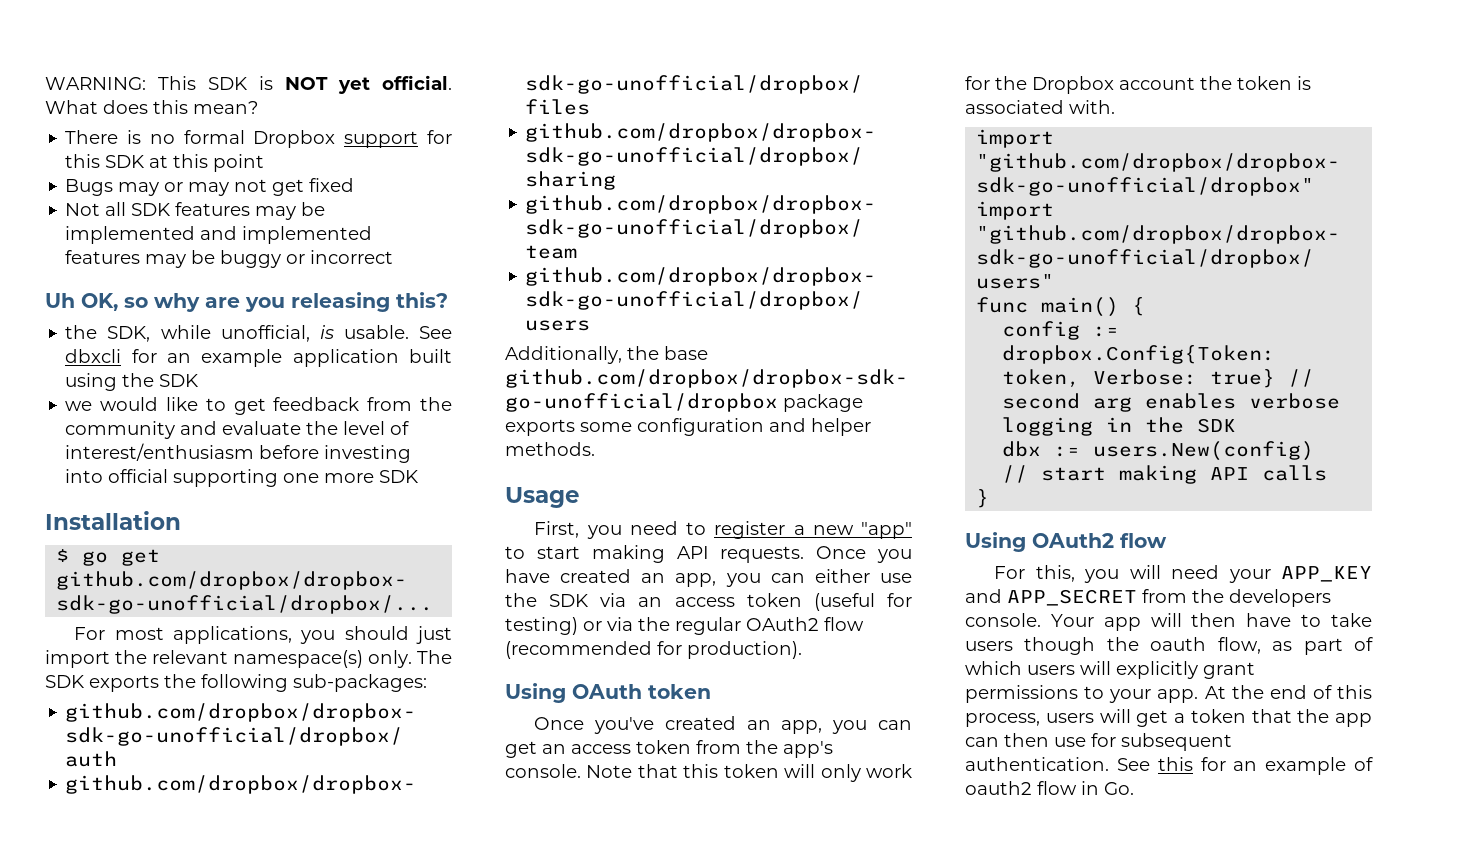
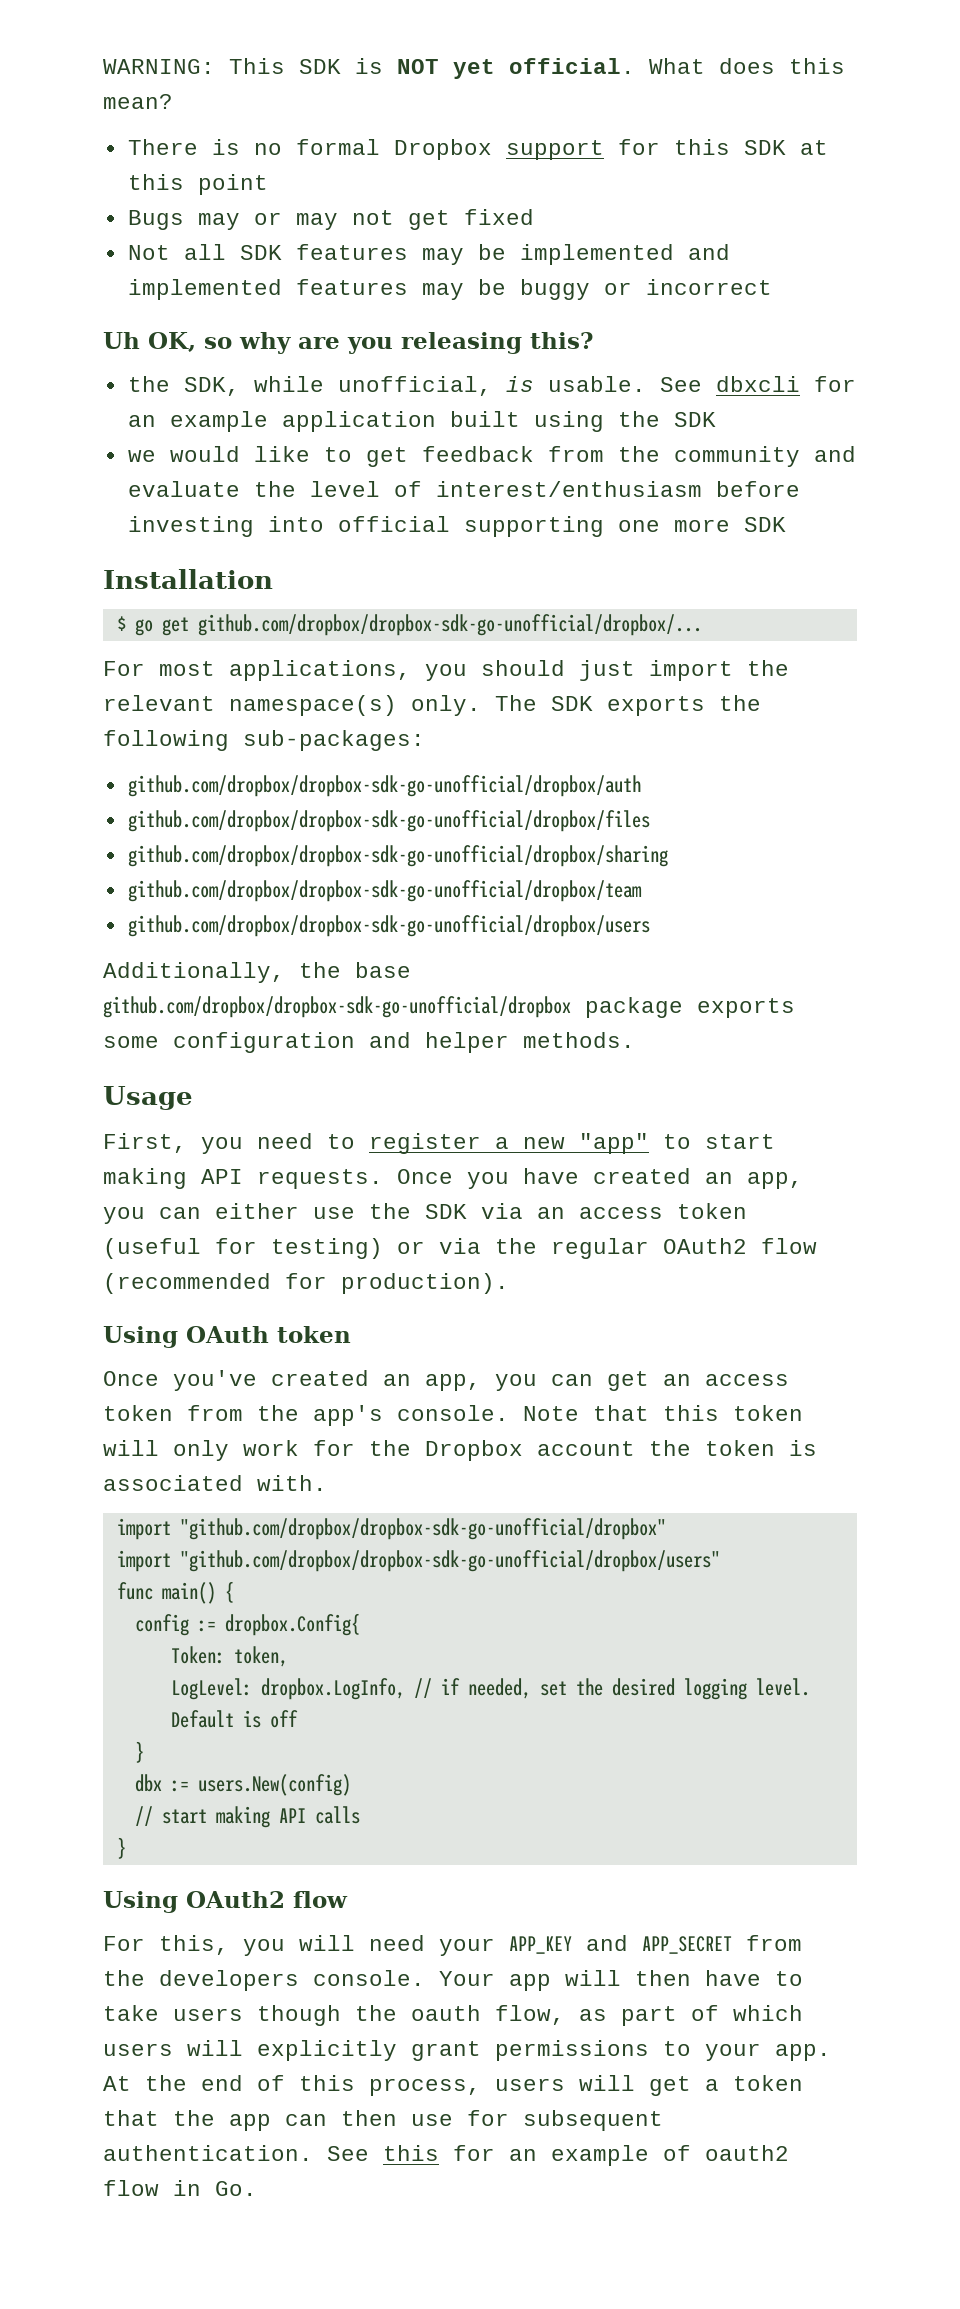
- config := dropbox.Config{Token: token, Verbose: true} // second arg enables verbose logging in the SDK
+ config := dropbox.Config{
+ Token: token,
+ LogLevel: dropbox.LogInfo, // if needed, set the desired logging level. Default is off
+ }

